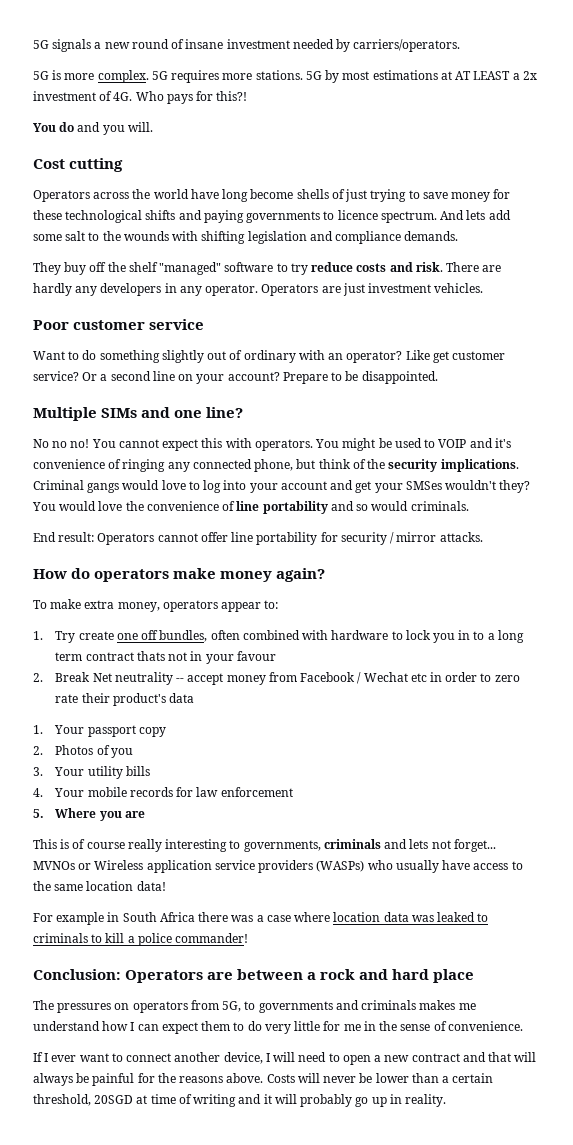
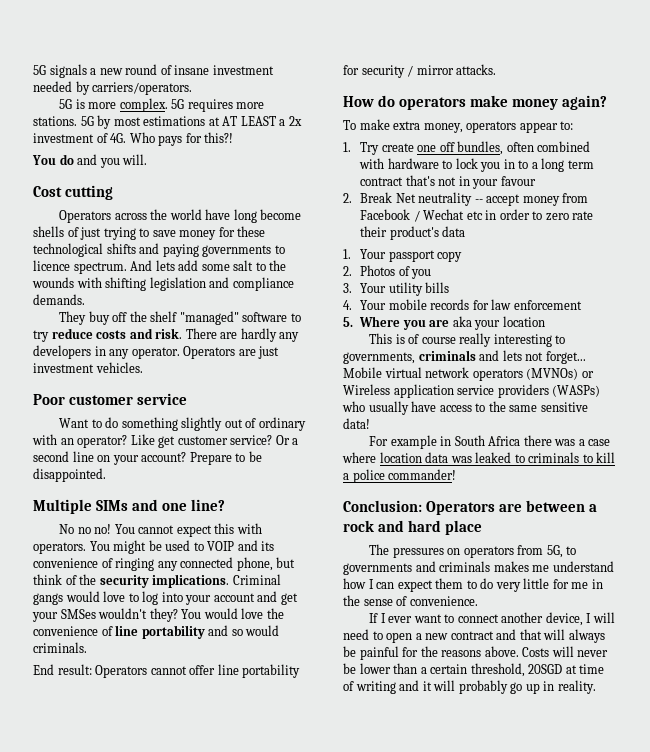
- You might be used to VOIP and it's convenience of ringing any connected phone, but think of the security implications.
+ You might be used to VOIP and its convenience of ringing any connected phone, but think of the security implications.
- 1. Try create one off bundles, often combined with hardware to lock you in to a long term contract thats not in your favour
+ 1. Try create one off bundles, often combined with hardware to lock you in to a long term contract that's not in your favour
- 5. Where you are
+ 5. Where you are aka your location
- MVNOs or Wireless application service providers (WASPs) who usually have access to the same location data!
+ Mobile virtual network operators (MVNOs) or Wireless application service providers (WASPs) who usually have access to the same sensitive data!

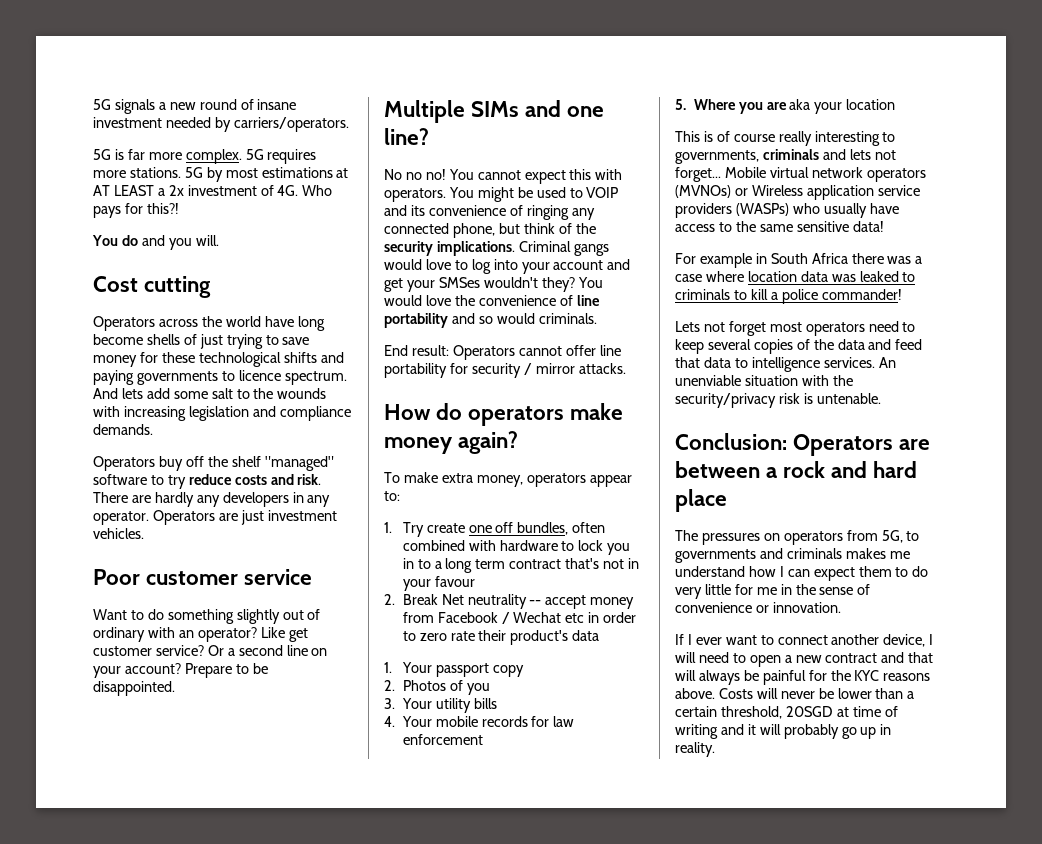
- 5G is more complex.
+ 5G is far more complex.
- And lets add some salt to the wounds with shifting legislation and compliance demands.
+ And lets add some salt to the wounds with increasing legislation and compliance demands.
- They buy off the shelf "managed" software to try reduce costs and risk.
+ Operators buy off the shelf "managed" software to try reduce costs and risk.
+ Lets not forget most operators need to keep several copies of the data and feed that data to intelligence services. An unenviable situation with the security/privacy risk is untenable.
- The pressures on operators from 5G, to governments and criminals makes me understand how I can expect them to do very little for me in the sense of convenience.
+ The pressures on operators from 5G, to governments and criminals makes me understand how I can expect them to do very little for me in the sense of convenience or innovation.
- If I ever want to connect another device, I will need to open a new contract and that will always be painful for the reasons above.
+ If I ever want to connect another device, I will need to open a new contract and that will always be painful for the KYC reasons above.

